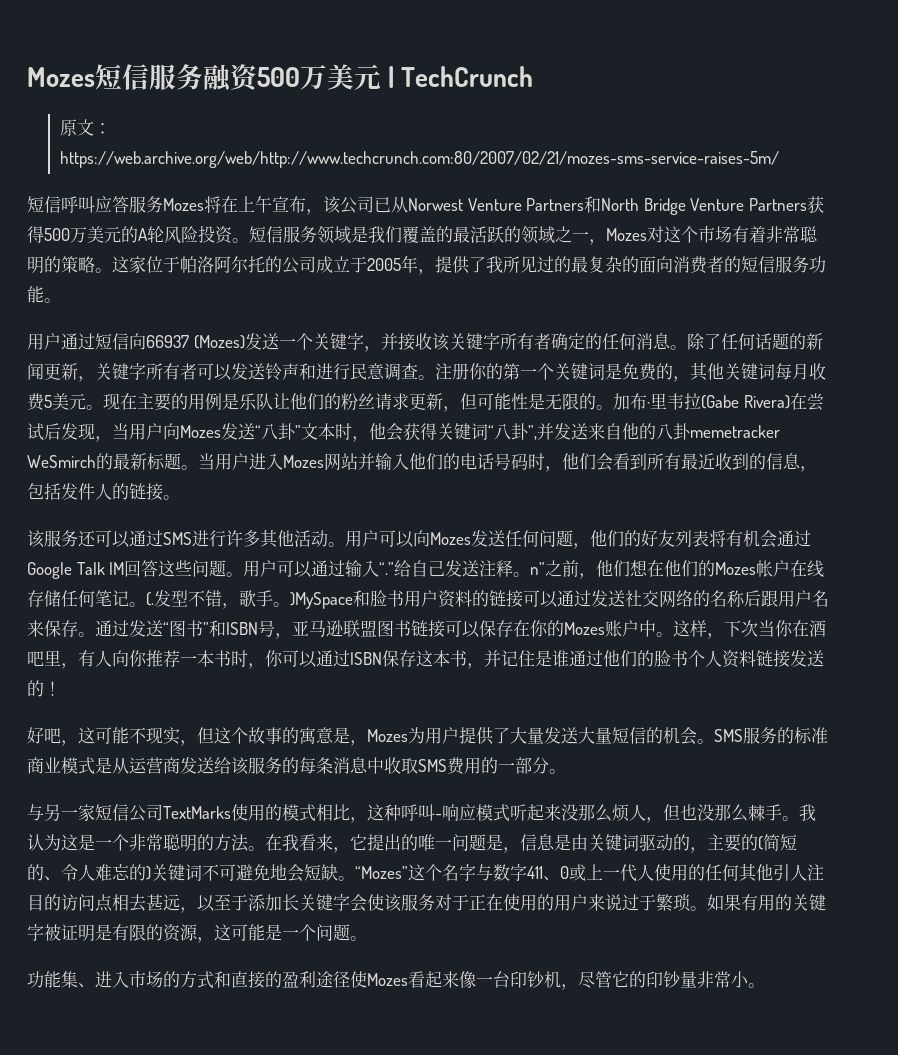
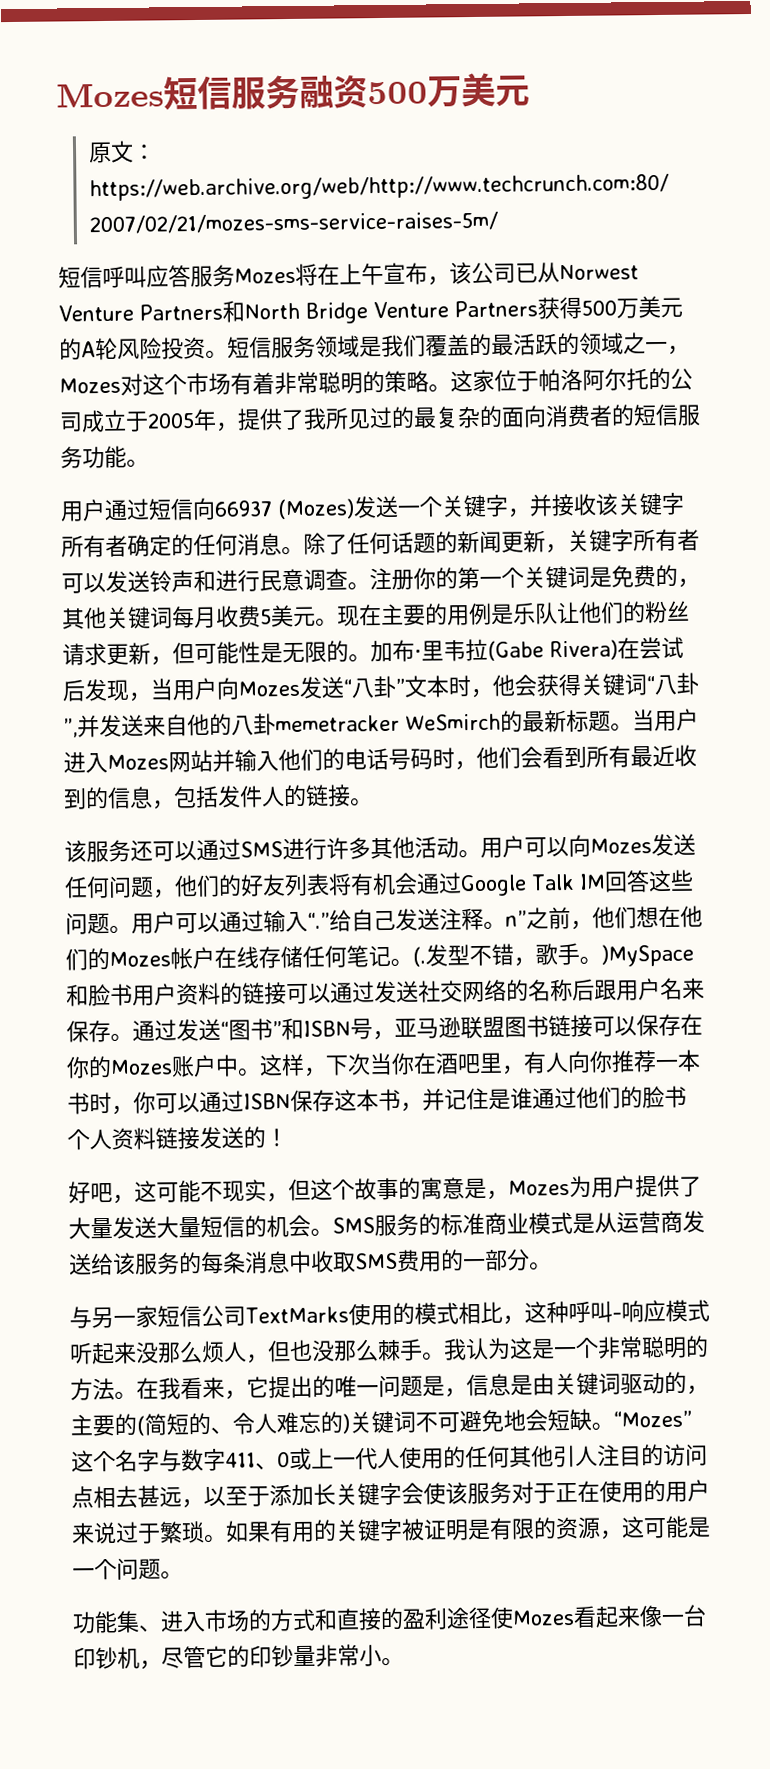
- Mozes短信服务融资500万美元 | TechCrunch
+ Mozes短信服务融资500万美元

